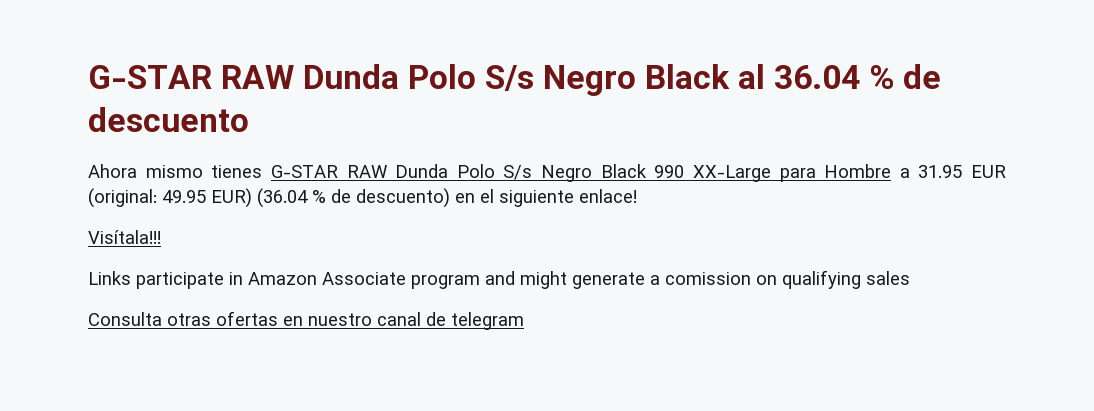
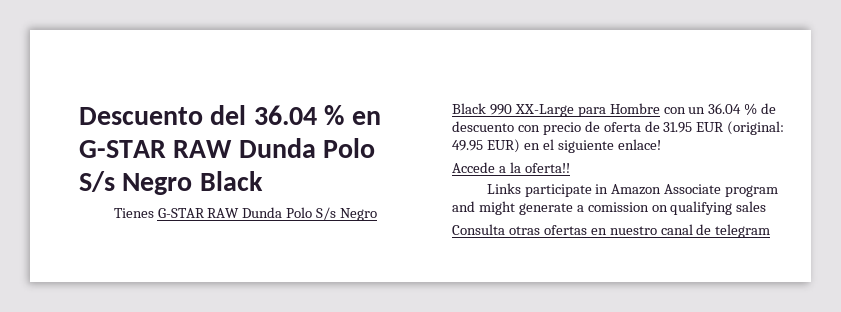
- G-STAR RAW Dunda Polo S/s Negro Black al 36.04 % de descuento
- Ahora mismo tienes G-STAR RAW Dunda Polo S/s Negro Black 990 XX-Large para Hombre a 31.95 EUR (original: 49.95 EUR) (36.04 % de descuento) en el siguiente enlace!
+ Descuento del 36.04 % en G-STAR RAW Dunda Polo S/s Negro Black
+ Tienes G-STAR RAW Dunda Polo S/s Negro Black 990 XX-Large para Hombre con un 36.04 % de descuento con precio de oferta de 31.95 EUR (original: 49.95 EUR) en el siguiente enlace!
- Visítala!!!
+ Accede a la oferta!!

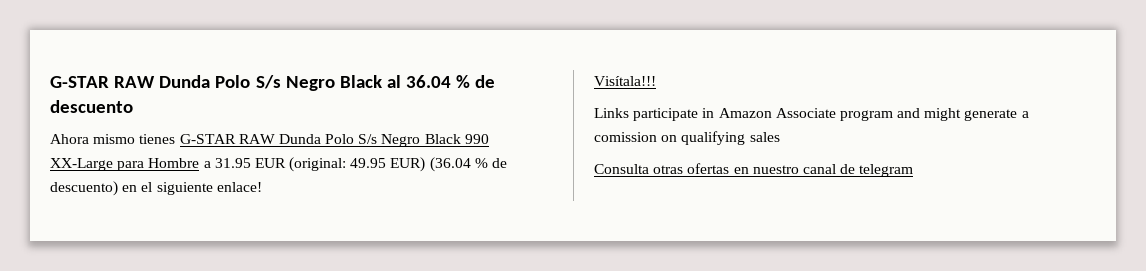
- Descuento del 36.04 % en G-STAR RAW Dunda Polo S/s Negro Black
- Tienes G-STAR RAW Dunda Polo S/s Negro Black 990 XX-Large para Hombre con un 36.04 % de descuento con precio de oferta de 31.95 EUR (original: 49.95 EUR) en el siguiente enlace!
+ G-STAR RAW Dunda Polo S/s Negro Black al 36.04 % de descuento
+ Ahora mismo tienes G-STAR RAW Dunda Polo S/s Negro Black 990 XX-Large para Hombre a 31.95 EUR (original: 49.95 EUR) (36.04 % de descuento) en el siguiente enlace!
- Accede a la oferta!!
+ Visítala!!!

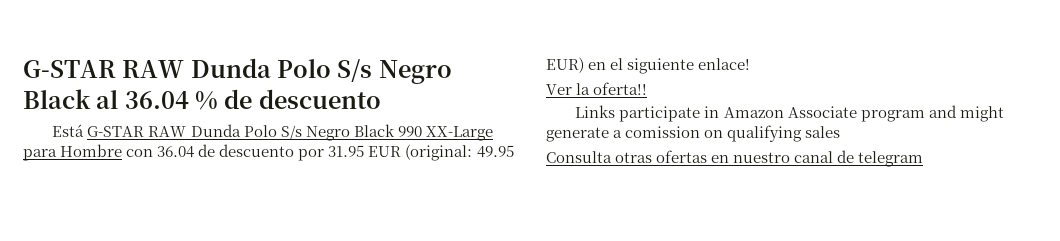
- Ahora mismo tienes G-STAR RAW Dunda Polo S/s Negro Black 990 XX-Large para Hombre a 31.95 EUR (original: 49.95 EUR) (36.04 % de descuento) en el siguiente enlace!
+ Está G-STAR RAW Dunda Polo S/s Negro Black 990 XX-Large para Hombre con 36.04 de descuento por 31.95 EUR (original: 49.95 EUR) en el siguiente enlace!
- Visítala!!!
+ Ver la oferta!!

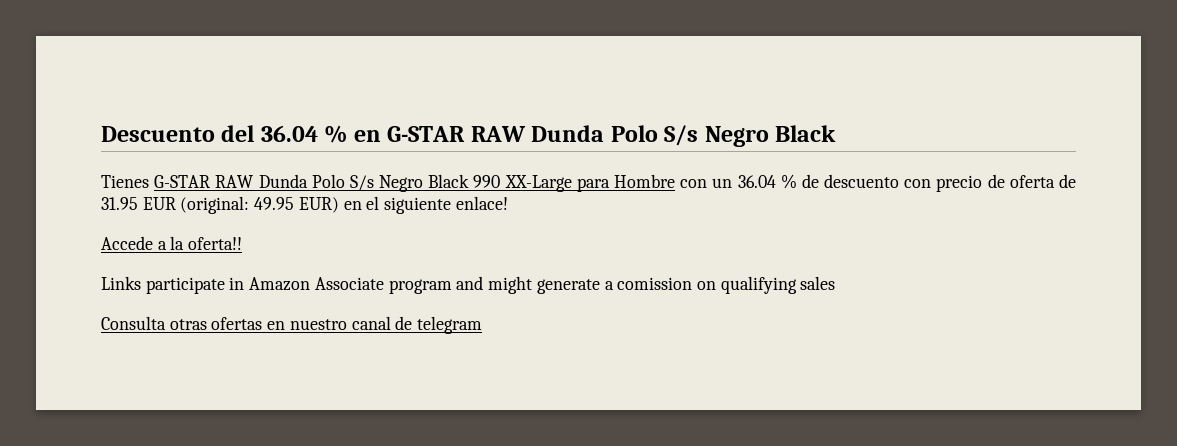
- G-STAR RAW Dunda Polo S/s Negro Black al 36.04 % de descuento
- Está G-STAR RAW Dunda Polo S/s Negro Black 990 XX-Large para Hombre con 36.04 de descuento por 31.95 EUR (original: 49.95 EUR) en el siguiente enlace!
+ Descuento del 36.04 % en G-STAR RAW Dunda Polo S/s Negro Black
+ Tienes G-STAR RAW Dunda Polo S/s Negro Black 990 XX-Large para Hombre con un 36.04 % de descuento con precio de oferta de 31.95 EUR (original: 49.95 EUR) en el siguiente enlace!
- Ver la oferta!!
+ Accede a la oferta!!

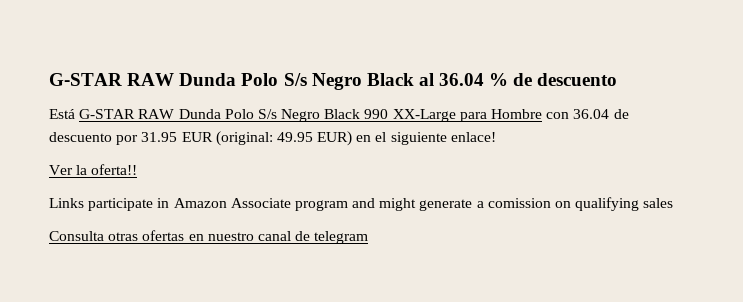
- Descuento del 36.04 % en G-STAR RAW Dunda Polo S/s Negro Black
- Tienes G-STAR RAW Dunda Polo S/s Negro Black 990 XX-Large para Hombre con un 36.04 % de descuento con precio de oferta de 31.95 EUR (original: 49.95 EUR) en el siguiente enlace!
+ G-STAR RAW Dunda Polo S/s Negro Black al 36.04 % de descuento
+ Está G-STAR RAW Dunda Polo S/s Negro Black 990 XX-Large para Hombre con 36.04 de descuento por 31.95 EUR (original: 49.95 EUR) en el siguiente enlace!
- Accede a la oferta!!
+ Ver la oferta!!

